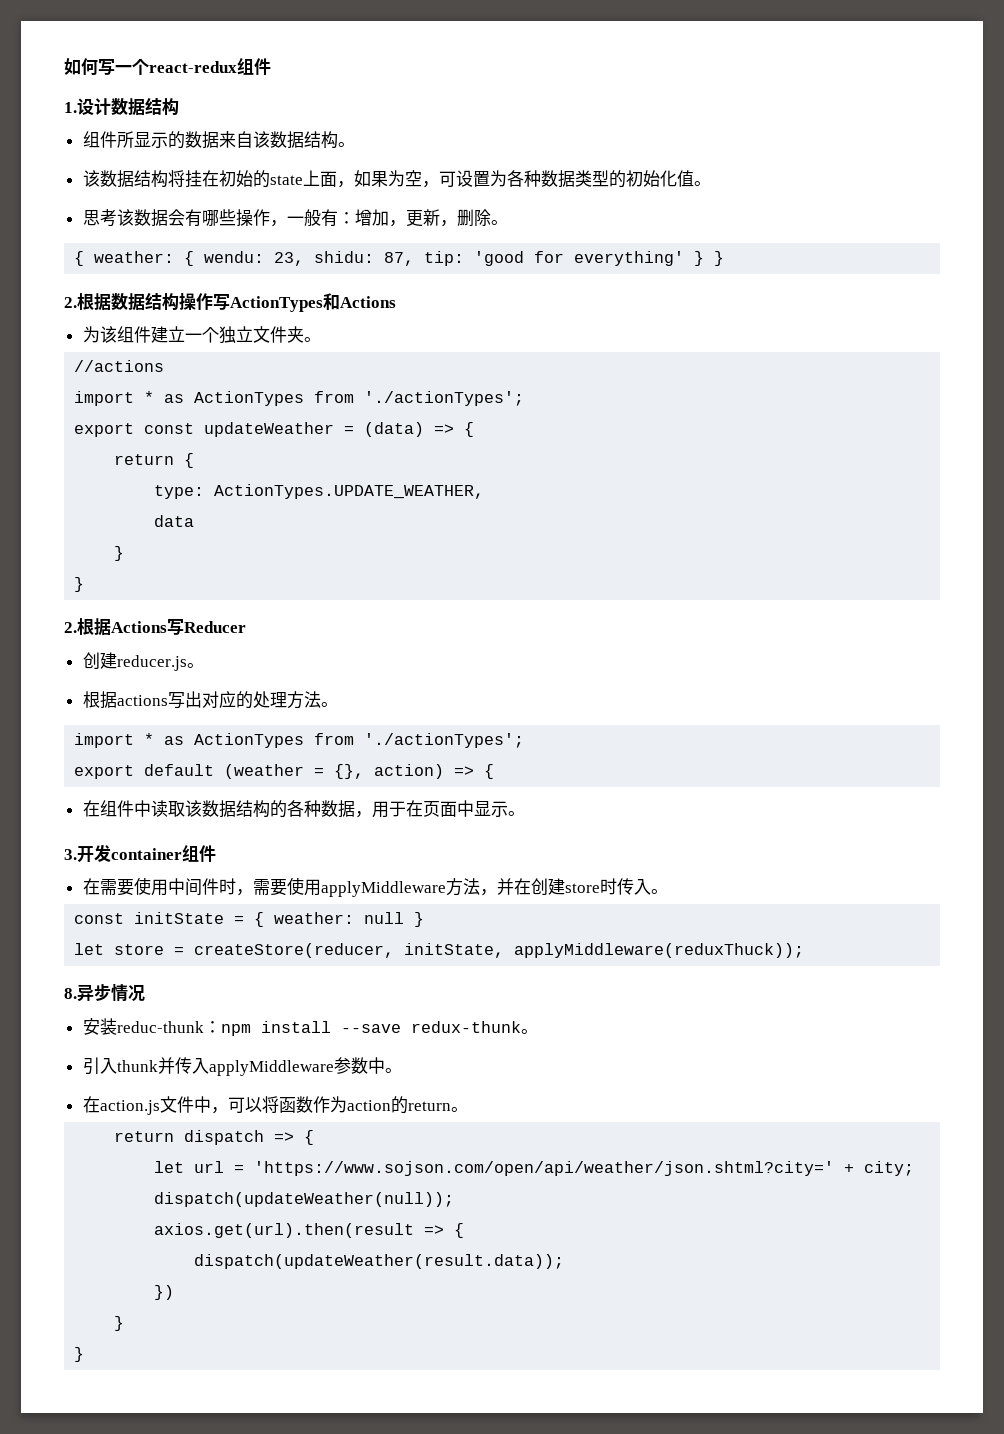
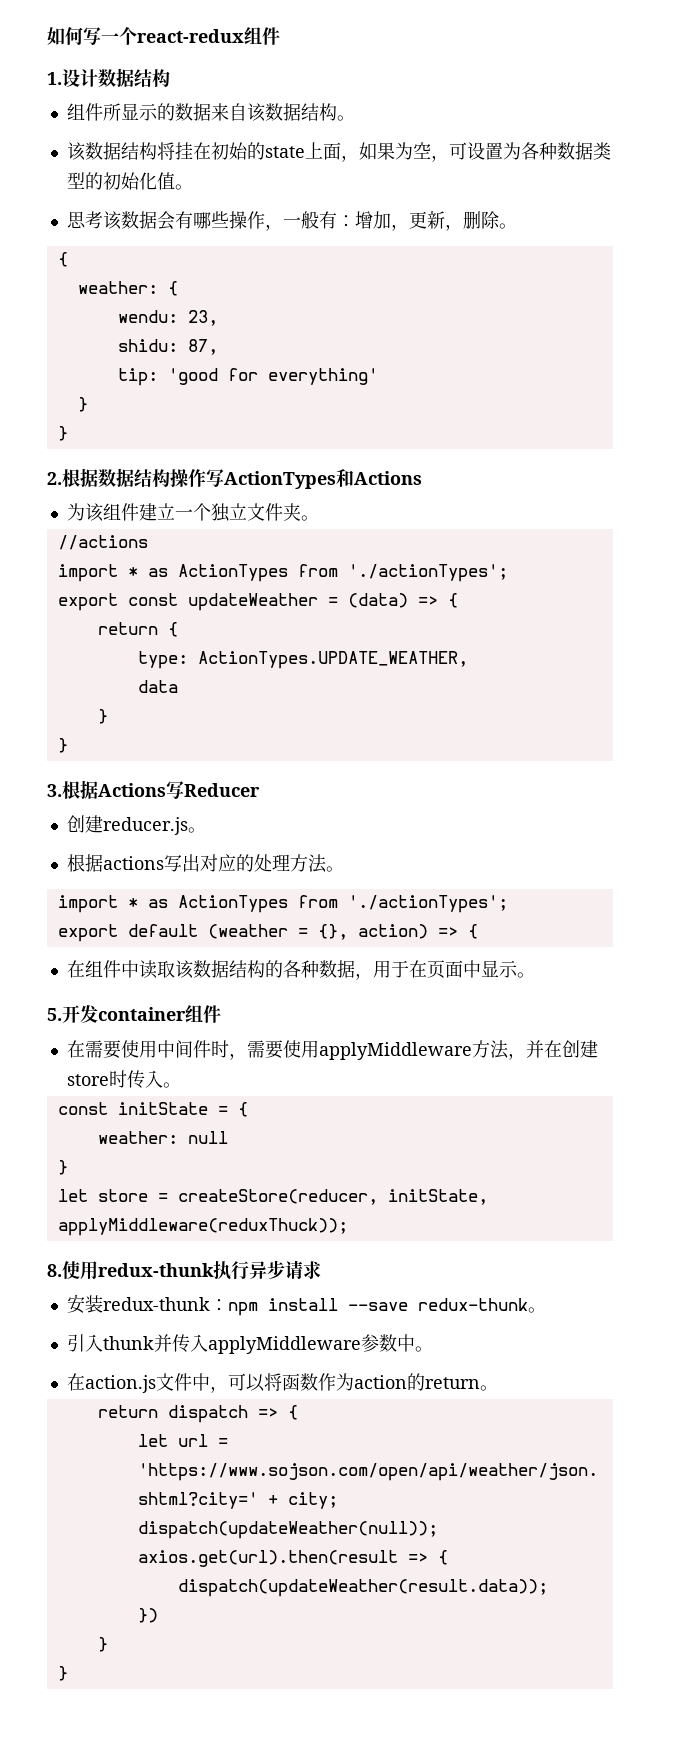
  思考该数据会有哪些操作，一般有：增加，更新，删除。
- { weather: { wendu: 23, shidu: 87, tip: 'good for everything' } }
+ {
+ weather: {
+ wendu: 23,
+ shidu: 87,
+ tip: 'good for everything'
+ }
+ }
- 2.根据Actions写Reducer
+ 3.根据Actions写Reducer
- 3.开发container组件
+ 5.开发container组件
- const initState = { weather: null }
+ const initState = {
+ weather: null
+ }
- 8.异步情况
+ 8.使用redux-thunk执行异步请求
- 安装reduc-thunk：npm install --save redux-thunk。
+ 安装redux-thunk：npm install --save redux-thunk。

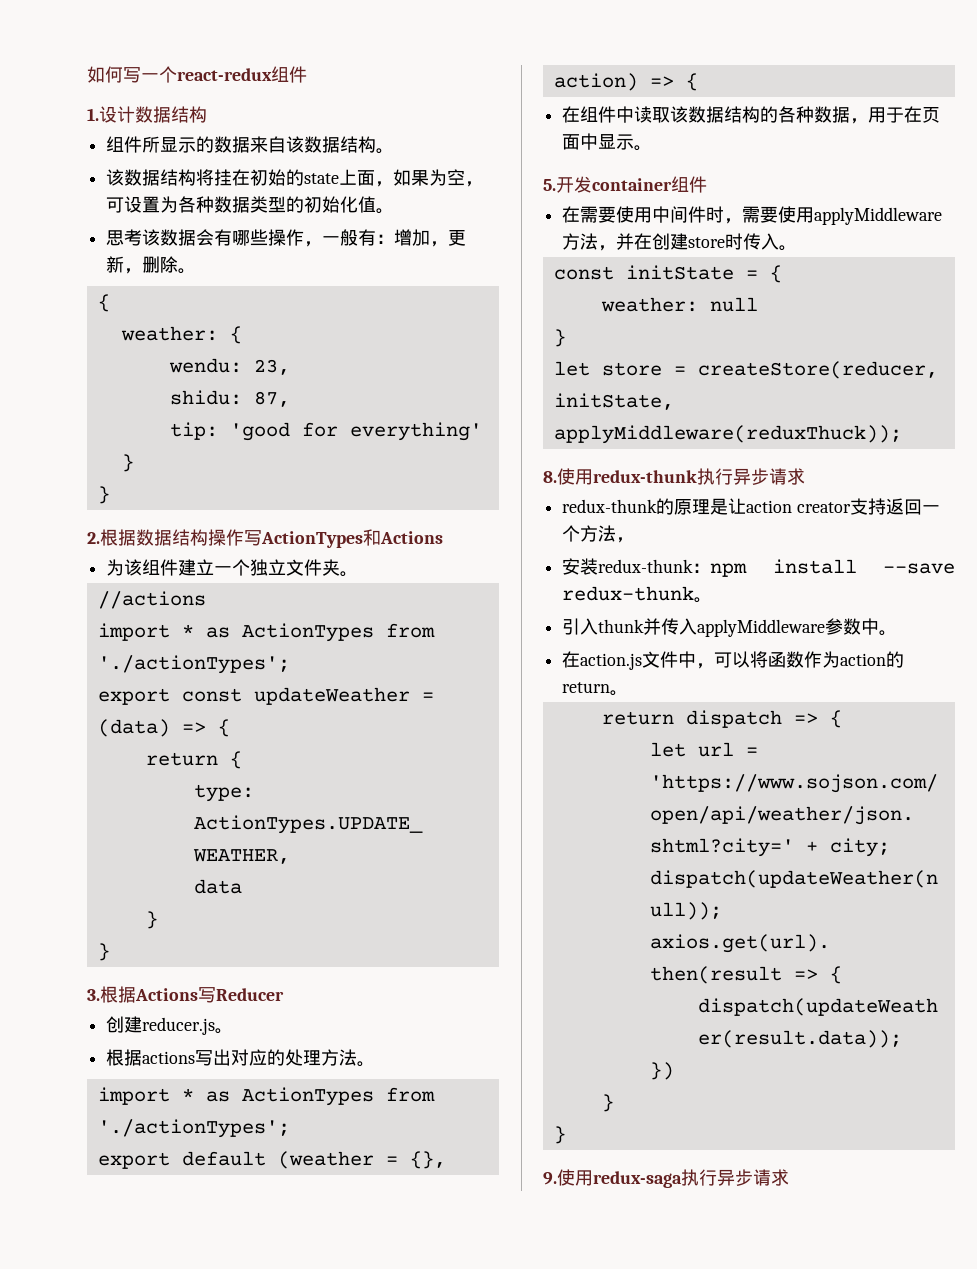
+ redux-thunk的原理是让action creator支持返回一个方法，
+ 9.使用redux-saga执行异步请求

